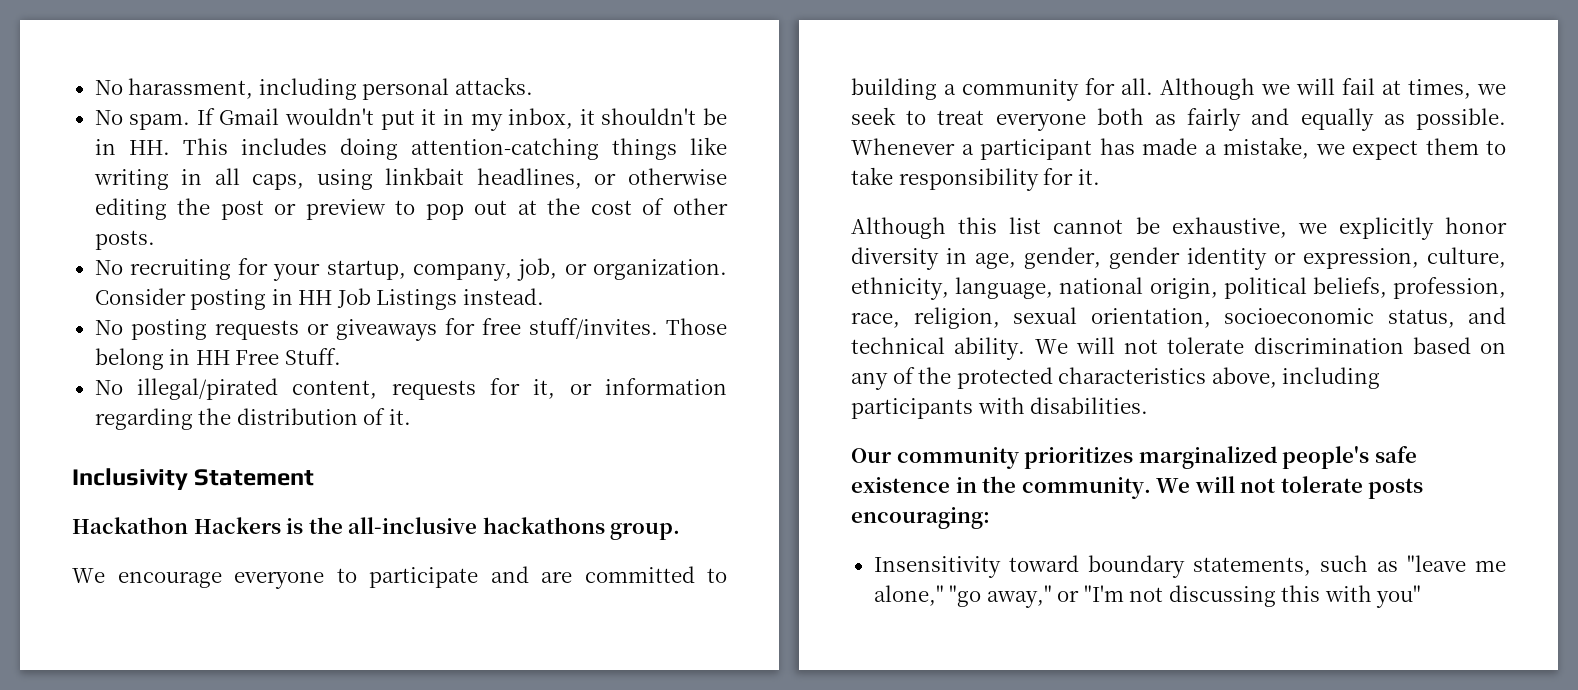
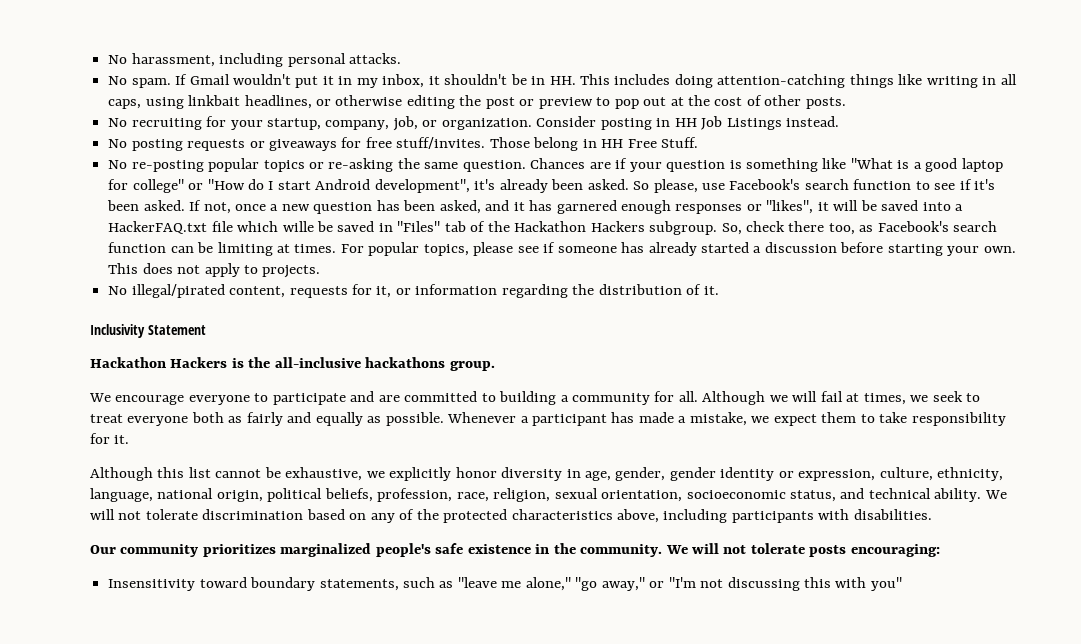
+ No re-posting popular topics or re-asking the same question. Chances are if your question is something like "What is a good laptop for college" or "How do I start Android development", it's already been asked. So please, use Facebook's search function to see if it's been asked. If not, once a new question has been asked, and it has garnered enough responses or "likes", it will be saved into a HackerFAQ.txt file which wille be saved in "Files" tab of the Hackathon Hackers subgroup. So, check there too, as Facebook's search function can be limiting at times. For popular topics, please see if someone has already started a discussion before starting your own. This does not apply to projects.

